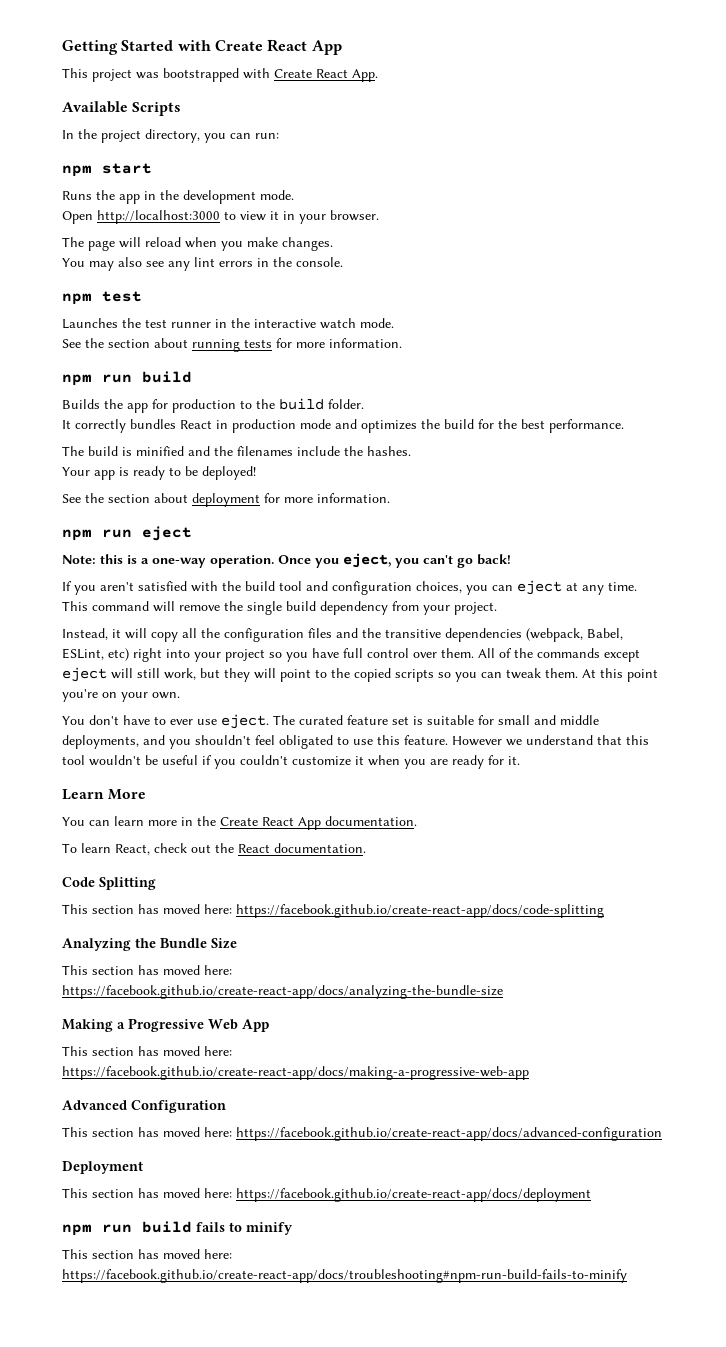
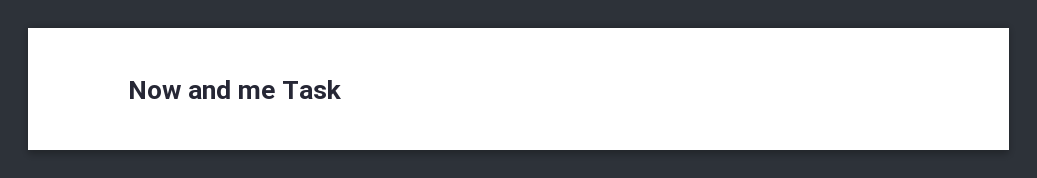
- Getting Started with Create React App
- This project was bootstrapped with Create React App.
- Available Scripts
- In the project directory, you can run:
- npm start
- Runs the app in the development mode.
- Open http://localhost:3000 to view it in your browser.
- The page will reload when you make changes.
- You may also see any lint errors in the console.
- npm test
- Launches the test runner in the interactive watch mode.
- See the section about running tests for more information.
- npm run build
- Builds the app for production to the build folder.
- It correctly bundles React in production mode and optimizes the build for the best performance.
- The build is minified and the filenames include the hashes.
- Your app is ready to be deployed!
- See the section about deployment for more information.
- npm run eject
- Note: this is a one-way operation. Once you eject, you can't go back!
- If you aren't satisfied with the build tool and configuration choices, you can eject at any time. This command will remove the single build dependency from your project.
- Instead, it will copy all the configuration files and the transitive dependencies (webpack, Babel, ESLint, etc) right into your project so you have full control over them. All of the commands except eject will still work, but they will point to the copied scripts so you can tweak them. At this point you're on your own.
- You don't have to ever use eject. The curated feature set is suitable for small and middle deployments, and you shouldn't feel obligated to use this feature. However we understand that this tool wouldn't be useful if you couldn't customize it when you are ready for it.
- Learn More
- You can learn more in the Create React App documentation.
- To learn React, check out the React documentation.
- Code Splitting
- This section has moved here: https://facebook.github.io/create-react-app/docs/code-splitting
- Analyzing the Bundle Size
- This section has moved here: https://facebook.github.io/create-react-app/docs/analyzing-the-bundle-size
- Making a Progressive Web App
- This section has moved here: https://facebook.github.io/create-react-app/docs/making-a-progressive-web-app
- Advanced Configuration
- This section has moved here: https://facebook.github.io/create-react-app/docs/advanced-configuration
- Deployment
- This section has moved here: https://facebook.github.io/create-react-app/docs/deployment
- npm run build fails to minify
- This section has moved here: https://facebook.github.io/create-react-app/docs/troubleshooting#npm-run-build-fails-to-minify
+ Now and me Task

